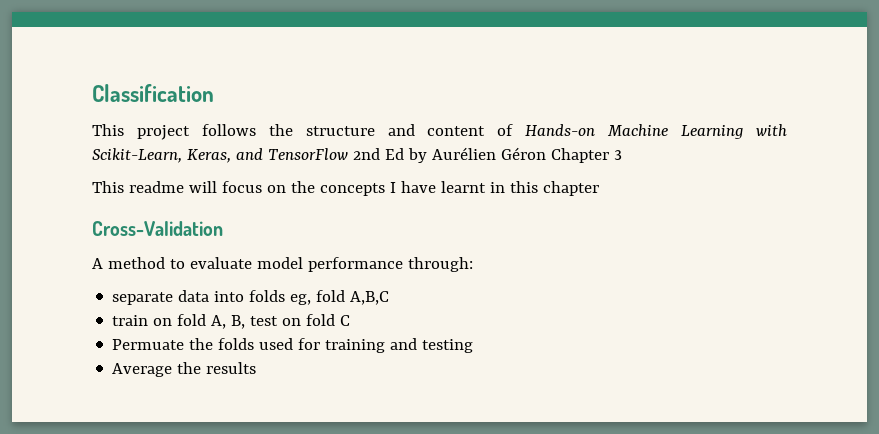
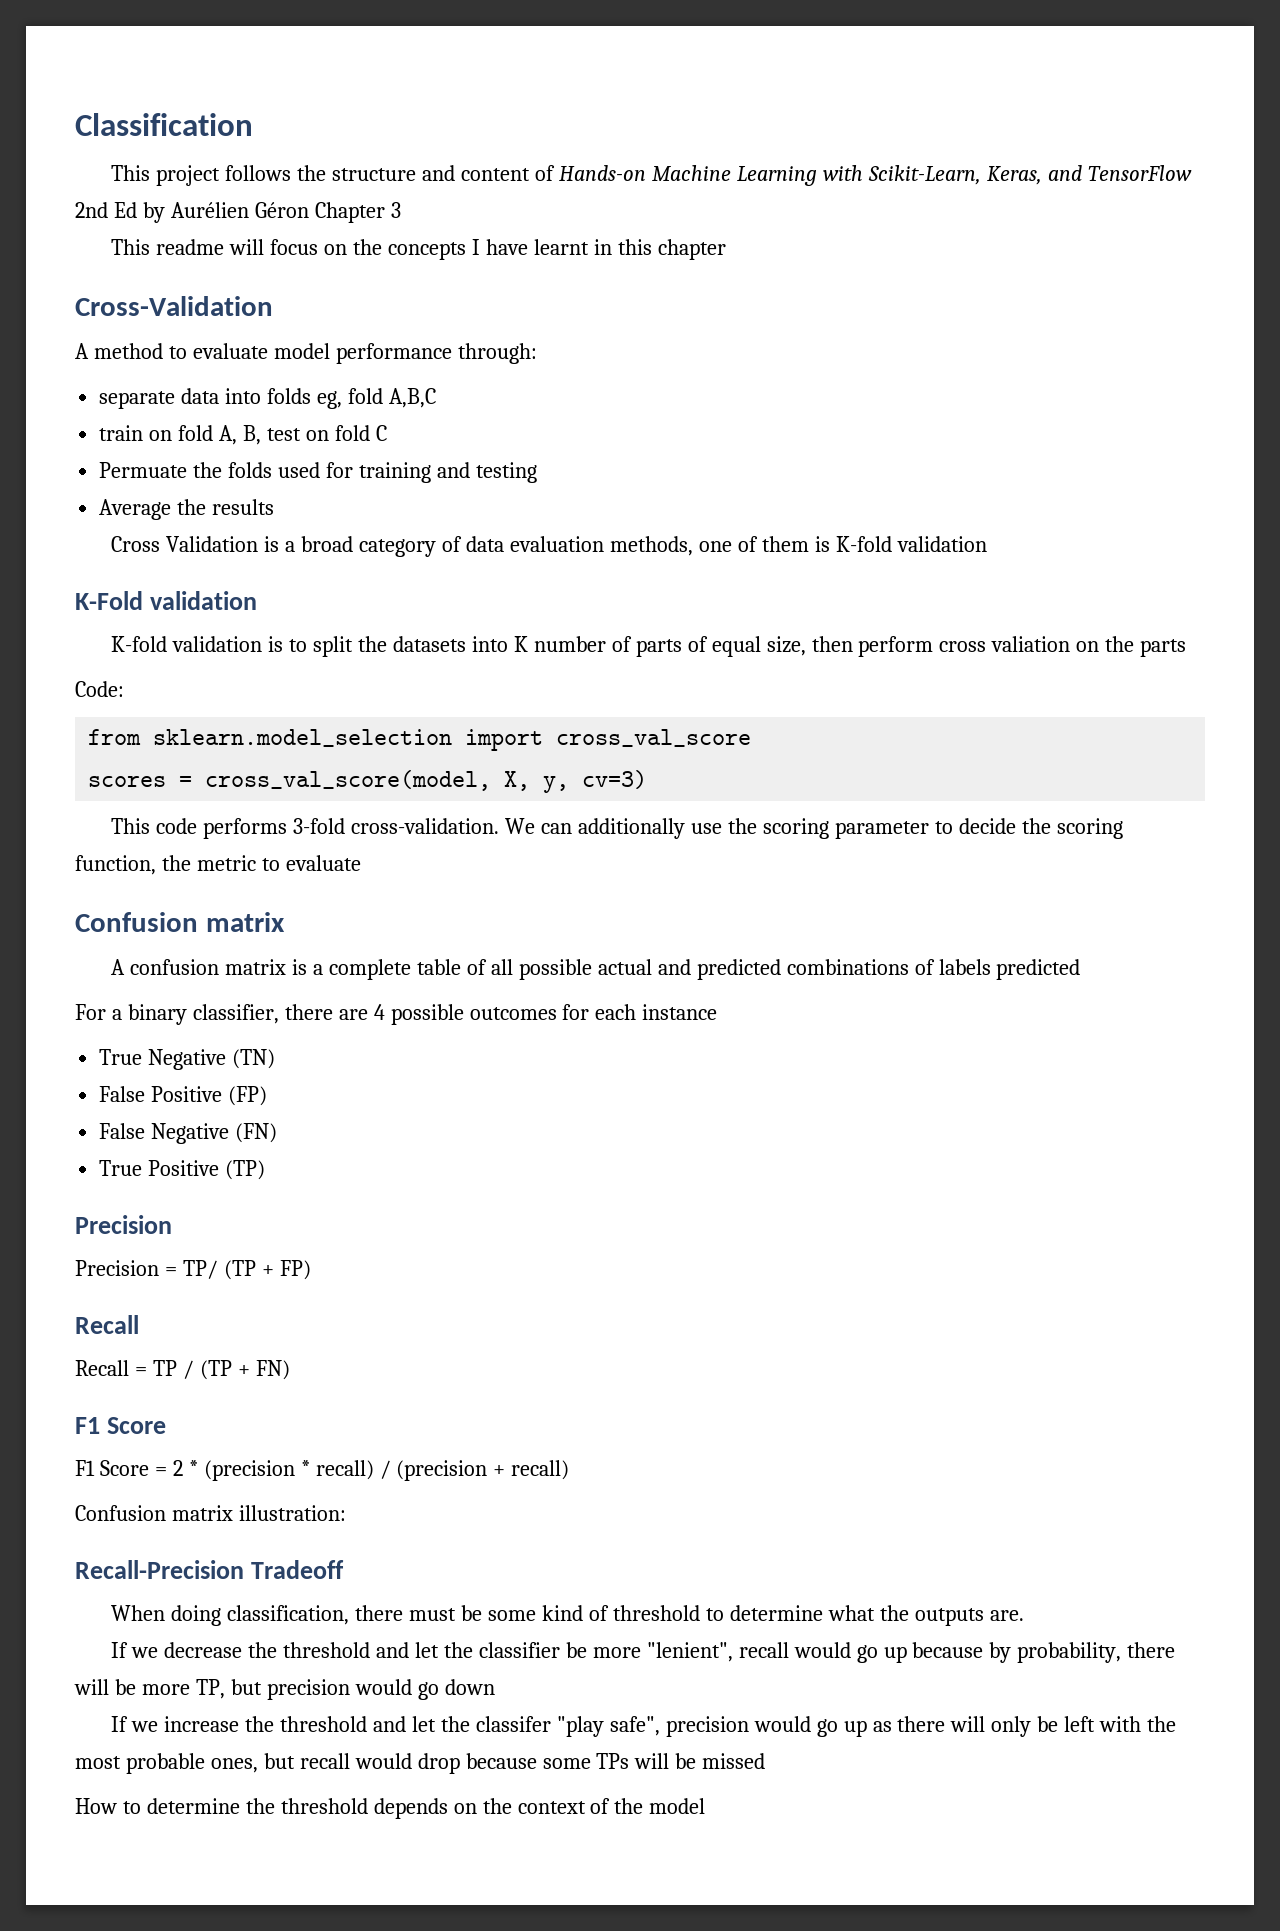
+ Cross Validation is a broad category of data evaluation methods, one of them is K-fold validation
+ K-Fold validation
+ K-fold validation is to split the datasets into K number of parts of equal size, then perform cross valiation on the parts
+ Code:
+ from sklearn.model_selection import cross_val_score
+ scores = cross_val_score(model, X, y, cv=3)
+ This code performs 3-fold cross-validation. We can additionally use the scoring parameter to decide the scoring function, the metric to evaluate
+ Confusion matrix
+ A confusion matrix is a complete table of all possible actual and predicted combinations of labels predicted
+ For a binary classifier, there are 4 possible outcomes for each instance
+ True Negative (TN)
+ False Positive (FP)
+ False Negative (FN)
+ True Positive (TP)
+ Precision
+ Precision = TP/ (TP + FP)
+ Recall
+ Recall = TP / (TP + FN)
+ F1 Score
+ F1 Score = 2 * (precision * recall) / (precision + recall)
+ Confusion matrix illustration:
+ Recall-Precision Tradeoff
+ When doing classification, there must be some kind of threshold to determine what the outputs are.
+ If we decrease the threshold and let the classifier be more "lenient", recall would go up because by probability, there will be more TP, but precision would go down
+ If we increase the threshold and let the classifer "play safe", precision would go up as there will only be left with the most probable ones, but recall would drop because some TPs will be missed
+ How to determine the threshold depends on the context of the model

